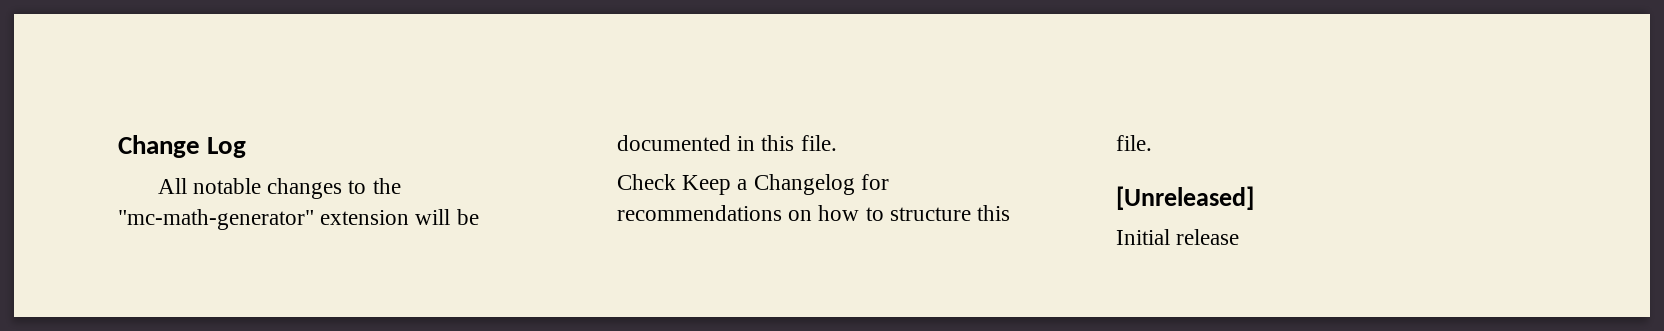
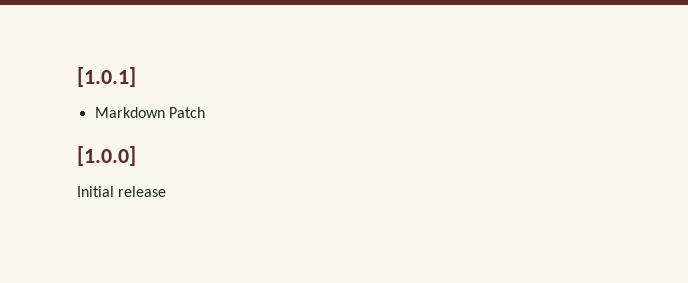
- Change Log
- All notable changes to the "mc-math-generator" extension will be documented in this file.
- Check Keep a Changelog for recommendations on how to structure this file.
- [Unreleased]
+ [1.0.1]
+ Markdown Patch
+ [1.0.0]

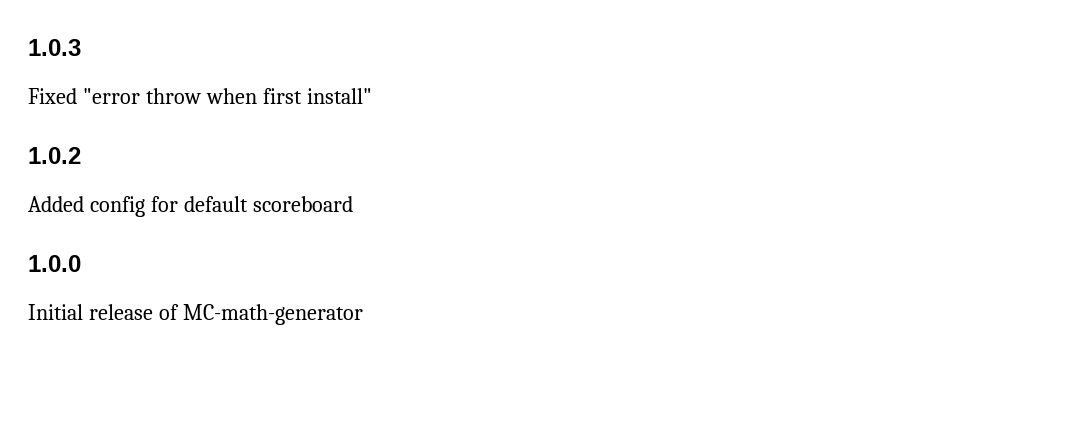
- [1.0.1]
- Markdown Patch
- [1.0.0]
+ 1.0.3
+ Fixed "error throw when first install"
+ 1.0.2
+ Added config for default scoreboard
+ 1.0.0
- Initial release
+ Initial release of MC-math-generator

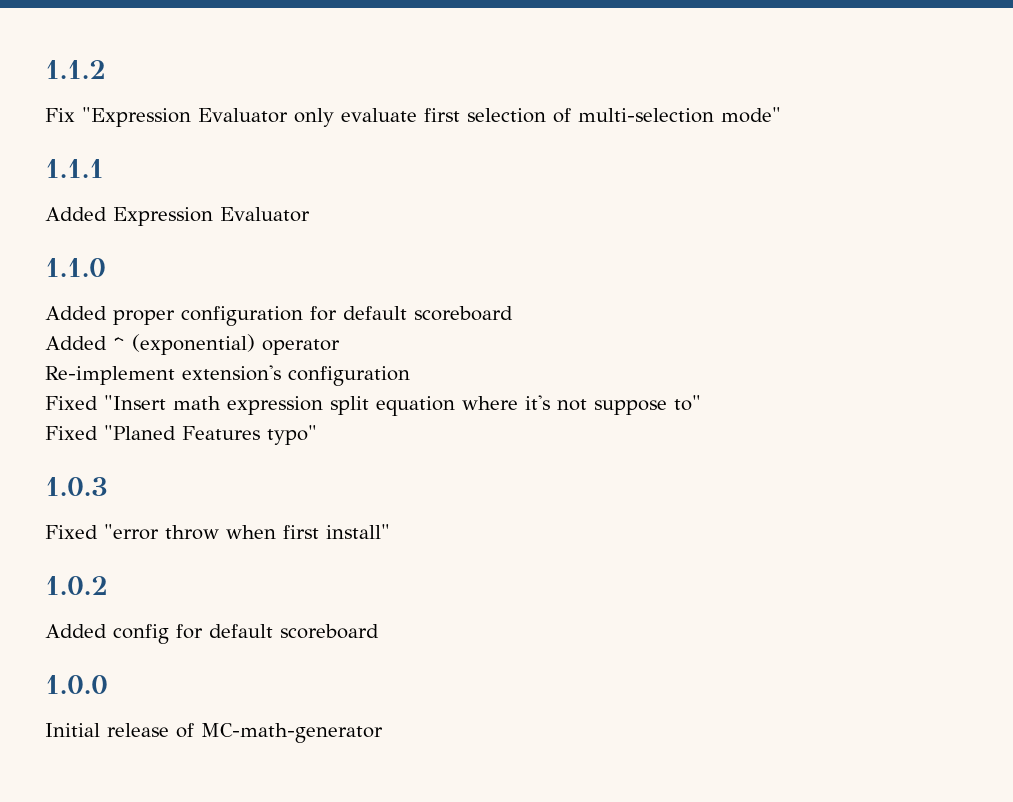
+ 1.1.2
+ Fix "Expression Evaluator only evaluate first selection of multi-selection mode"
+ 1.1.1
+ Added Expression Evaluator
+ 1.1.0
+ Added proper configuration for default scoreboard
+ Added ^ (exponential) operator
+ Re-implement extension's configuration
+ Fixed "Insert math expression split equation where it's not suppose to"
+ Fixed "Planed Features typo"

